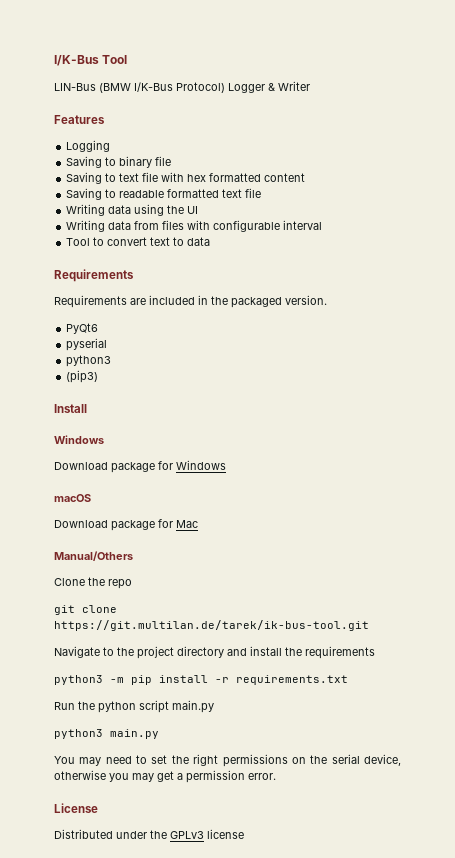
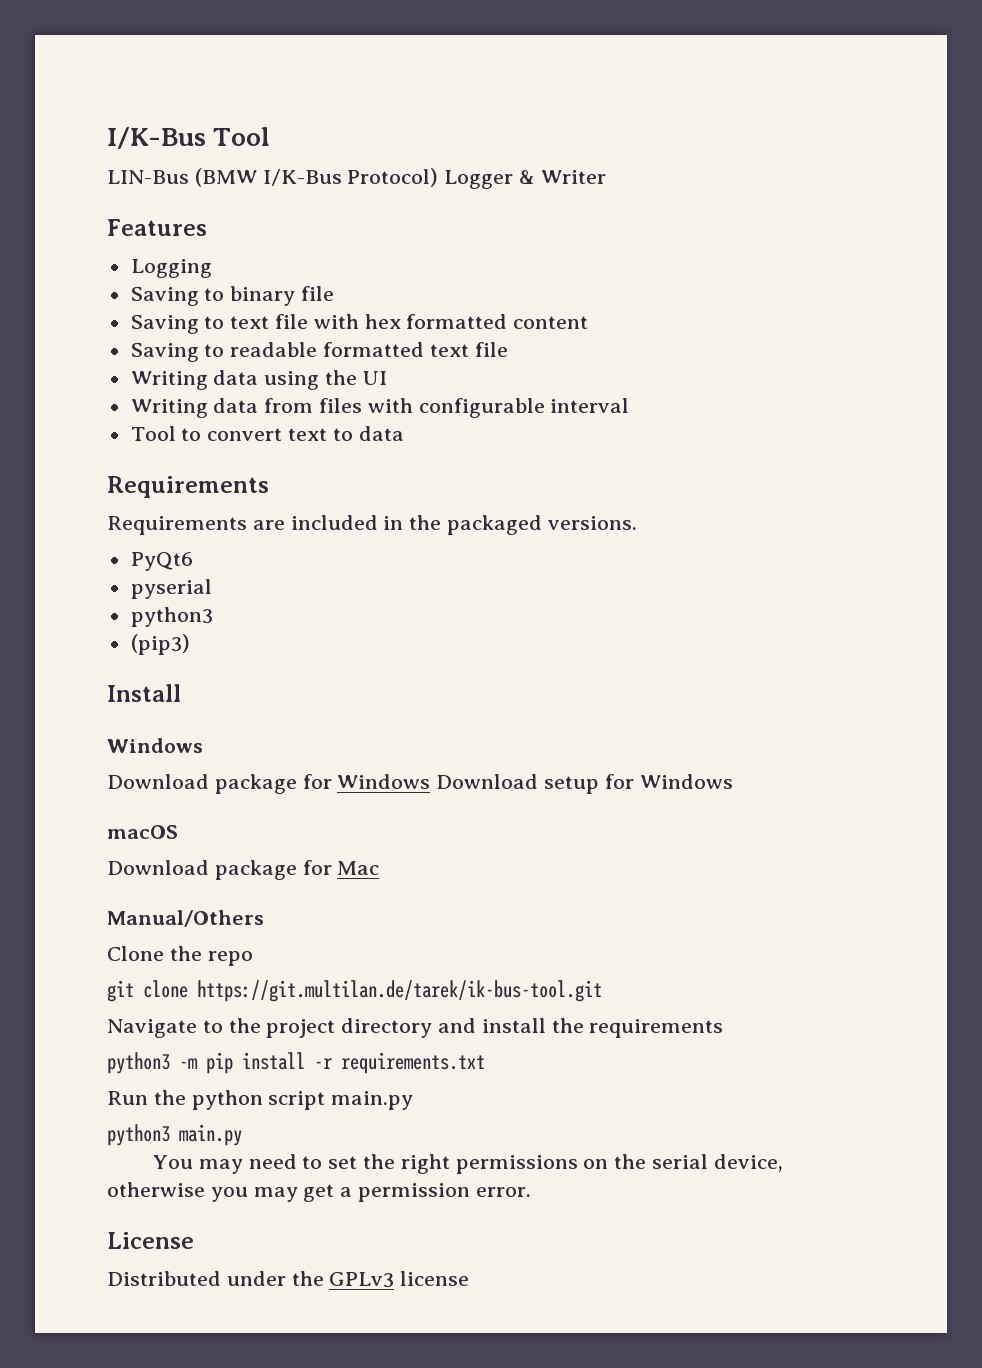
- Requirements are included in the packaged version.
+ Requirements are included in the packaged versions.
- Download package for Windows
+ Download package for Windows Download setup for Windows

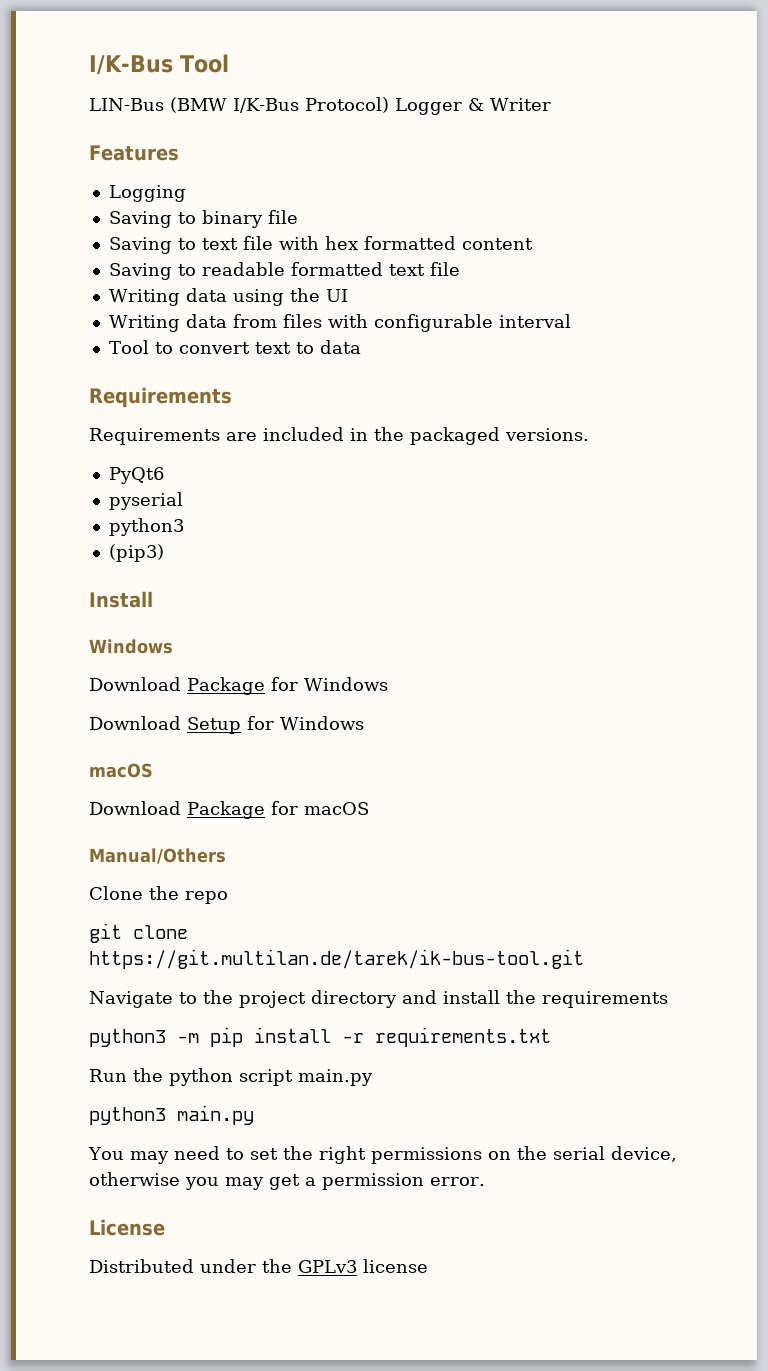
- Download package for Windows Download setup for Windows
+ Download Package for Windows
+ Download Setup for Windows
- Download package for Mac
+ Download Package for macOS

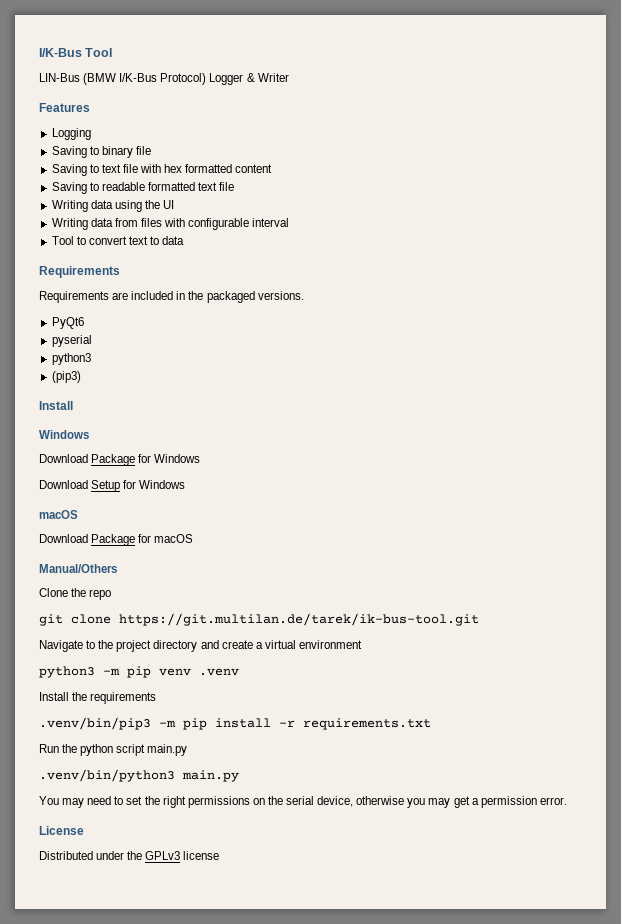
- Navigate to the project directory and install the requirements
+ Navigate to the project directory and create a virtual environment
+ python3 -m pip venv .venv
+ Install the requirements
- python3 -m pip install -r requirements.txt
+ .venv/bin/pip3 -m pip install -r requirements.txt
- python3 main.py
+ .venv/bin/python3 main.py

